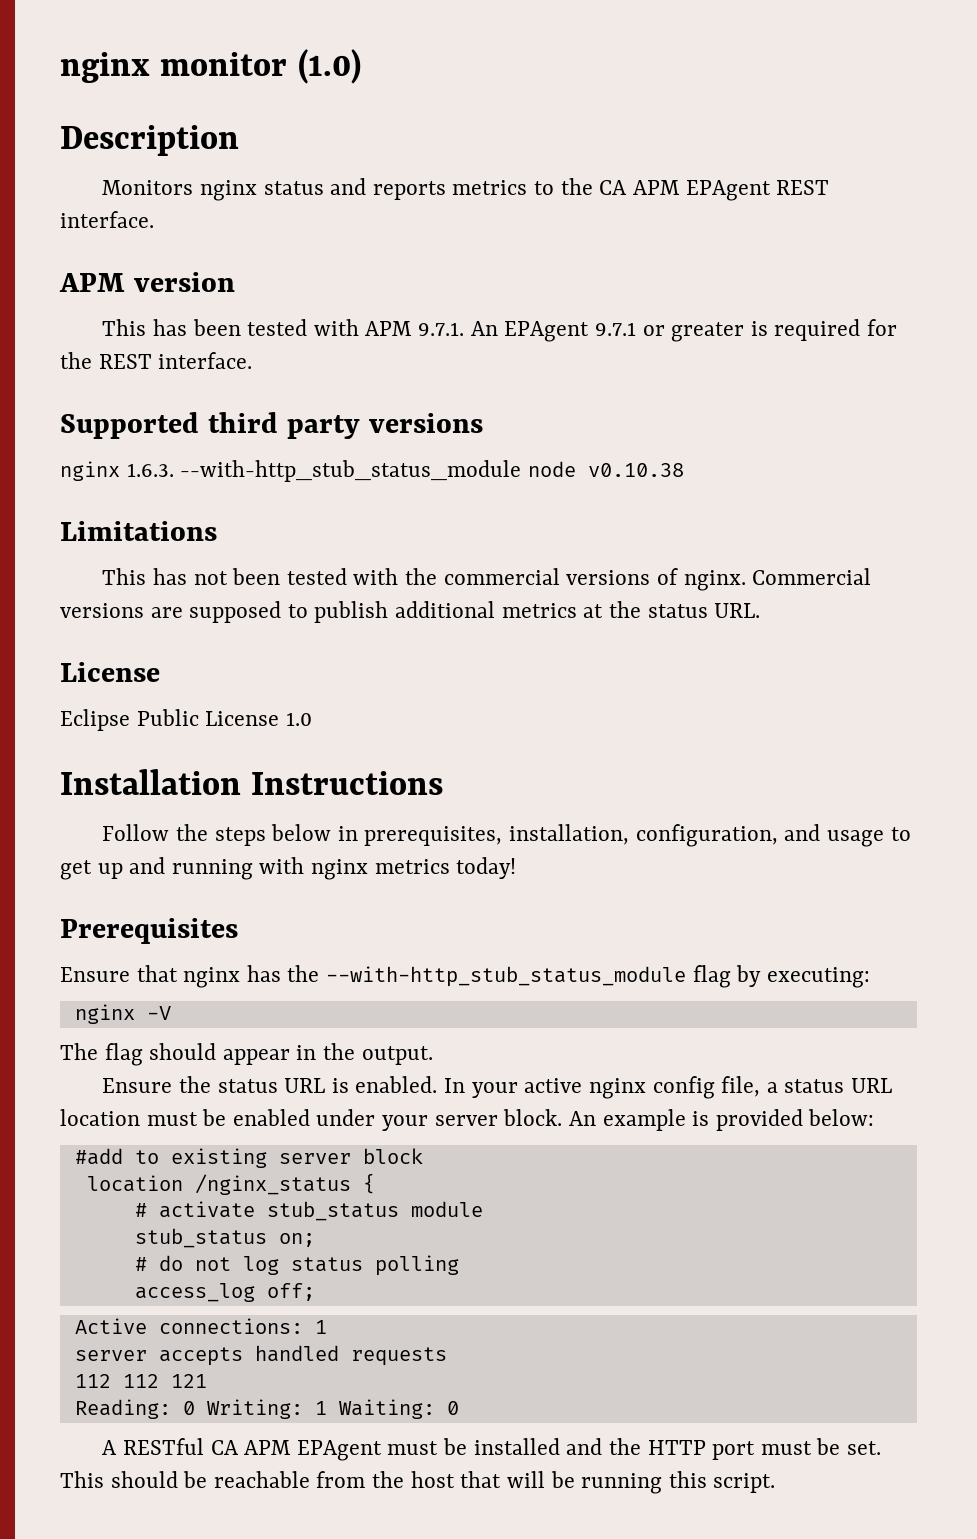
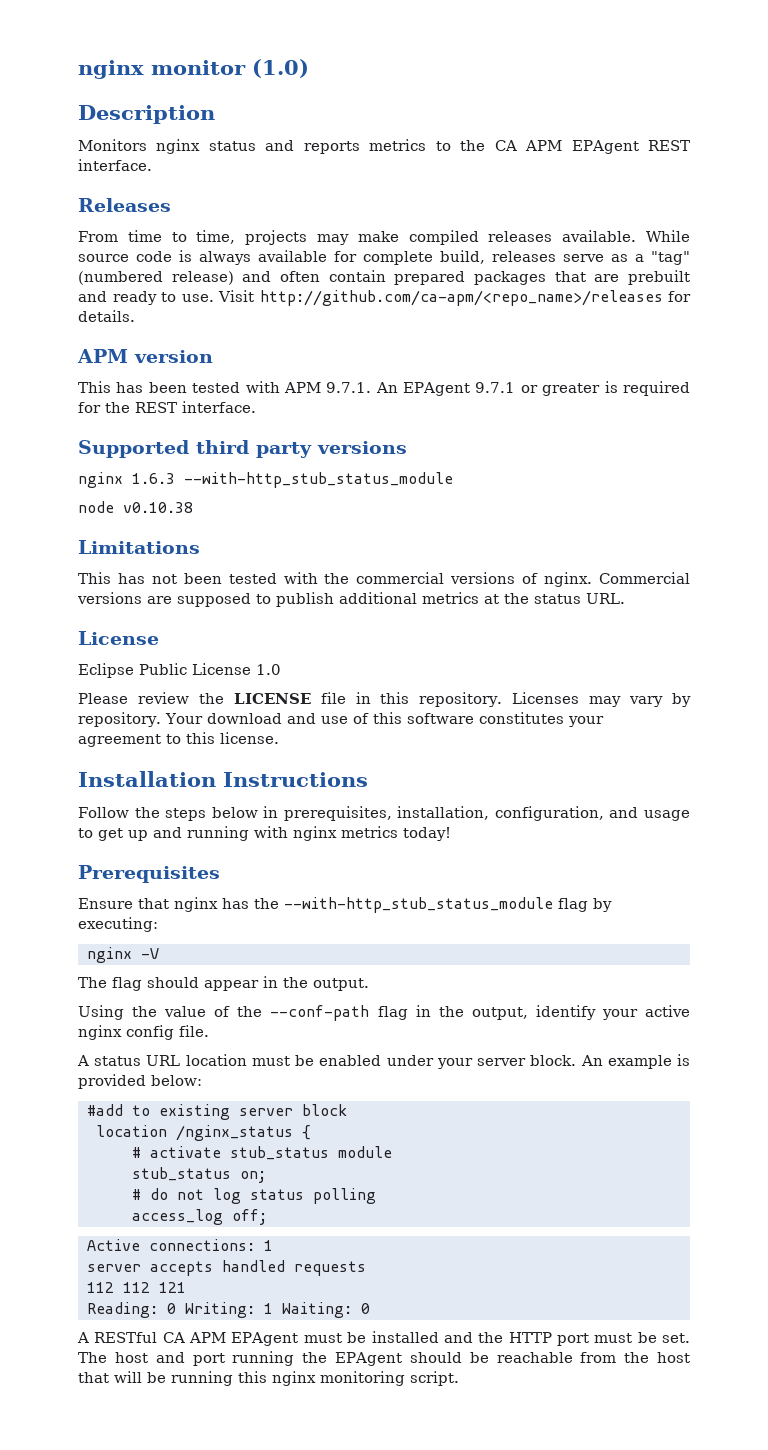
+ Releases
+ From time to time, projects may make compiled releases available. While source code is always available for complete build, releases serve as a "tag" (numbered release) and often contain prepared packages that are prebuilt and ready to use. Visit http://github.com/ca-apm/<repo_name>/releases for details.
- nginx 1.6.3. --with-http_stub_status_module node v0.10.38
+ nginx 1.6.3 --with-http_stub_status_module
+ node v0.10.38
+ Please review the LICENSE file in this repository. Licenses may vary by repository. Your download and use of this software constitutes your agreement to this license.
- Ensure the status URL is enabled. In your active nginx config file, a status URL location must be enabled under your server block.
+ Using the value of the --conf-path flag in the output, identify your active nginx config file.
+ A status URL location must be enabled under your server block.
- This should be reachable from the host that will be running this script.
+ The host and port running the EPAgent should be reachable from the host that will be running this nginx monitoring script.

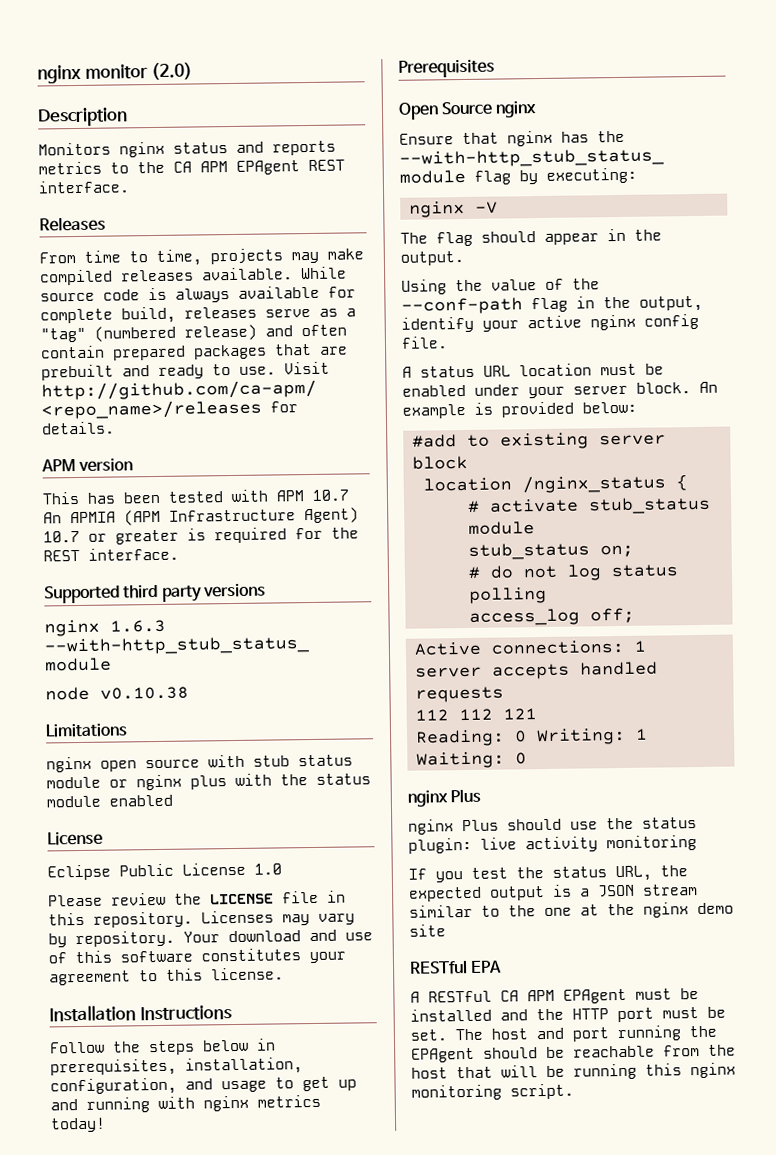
- nginx monitor (1.0)
+ nginx monitor (2.0)
- This has been tested with APM 9.7.1. An EPAgent 9.7.1 or greater is required for the REST interface.
+ This has been tested with APM 10.7 An APMIA (APM Infrastructure Agent) 10.7 or greater is required for the REST interface.
- This has not been tested with the commercial versions of nginx. Commercial versions are supposed to publish additional metrics at the status URL.
+ nginx open source with stub status module or nginx plus with the status module enabled
+ Open Source nginx
  Reading: 0 Writing: 1 Waiting: 0
+ nginx Plus
+ nginx Plus should use the status plugin: live activity monitoring
+ If you test the status URL, the expected output is a JSON stream similar to the one at the nginx demo site
+ RESTful EPA

